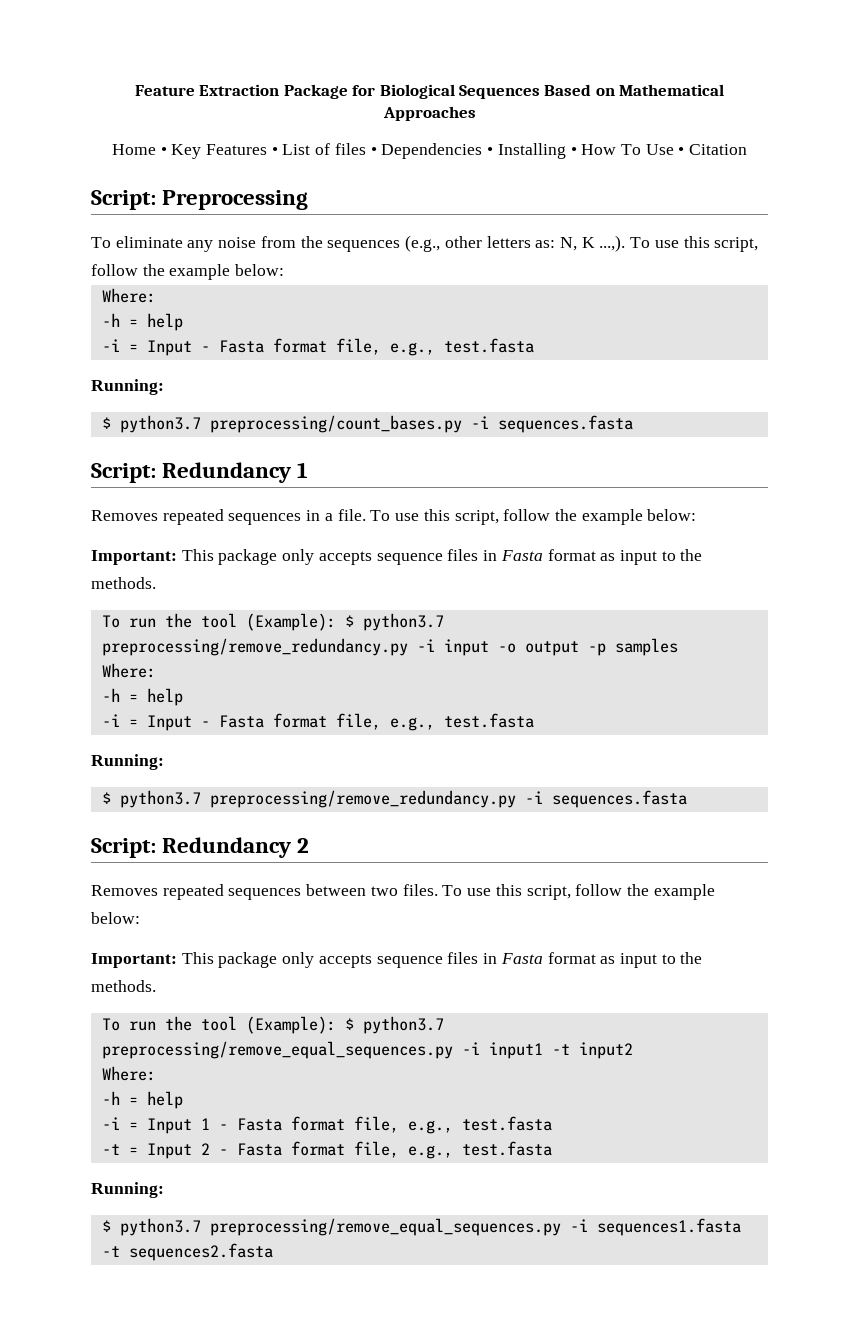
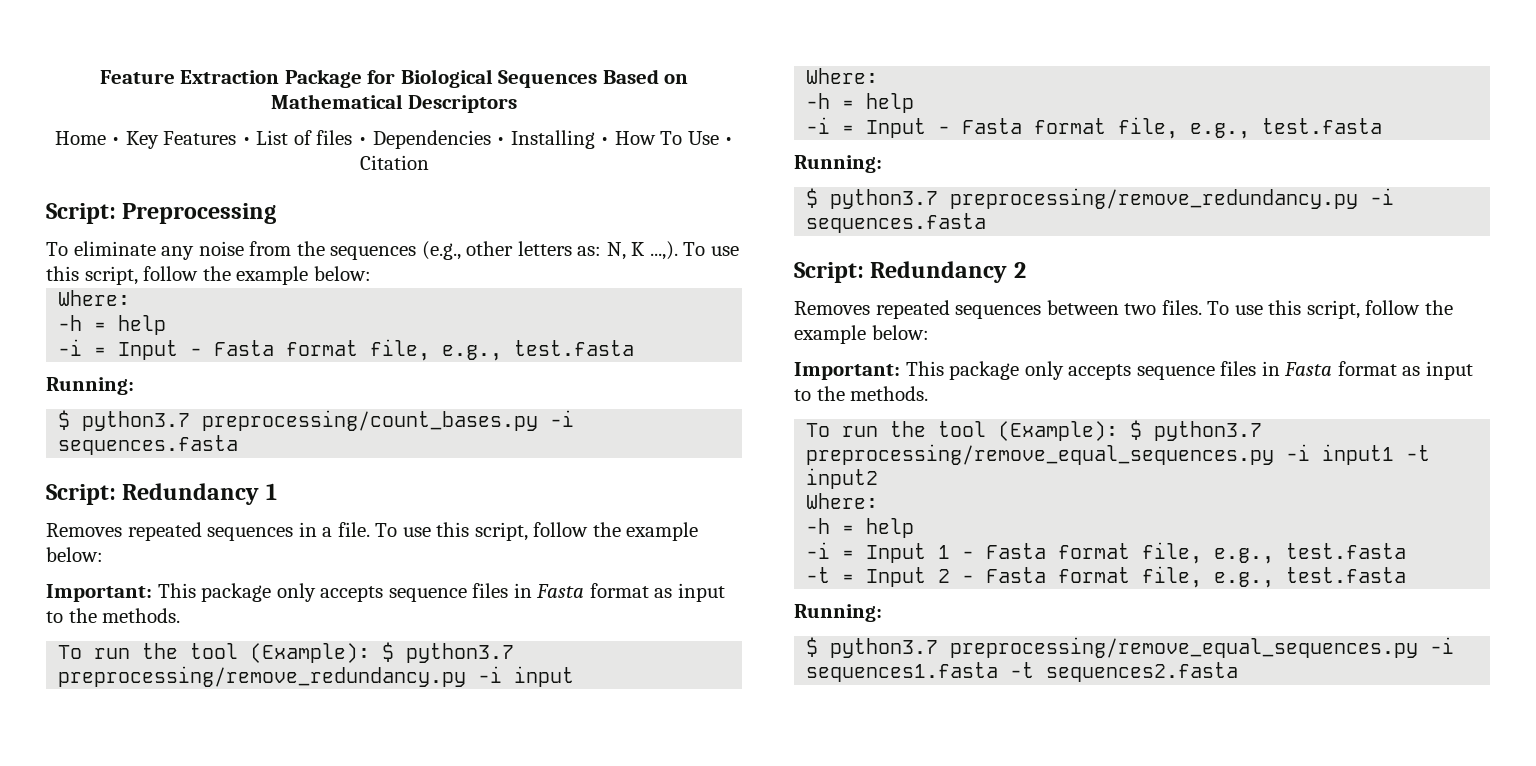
- Feature Extraction Package for Biological Sequences Based on Mathematical Approaches
+ Feature Extraction Package for Biological Sequences Based on Mathematical Descriptors
- To run the tool (Example): $ python3.7 preprocessing/remove_redundancy.py -i input -o output -p samples
+ To run the tool (Example): $ python3.7 preprocessing/remove_redundancy.py -i input

